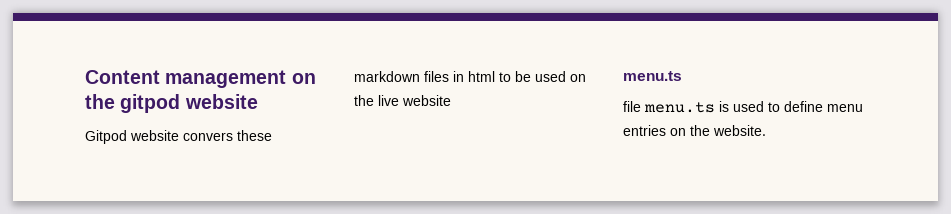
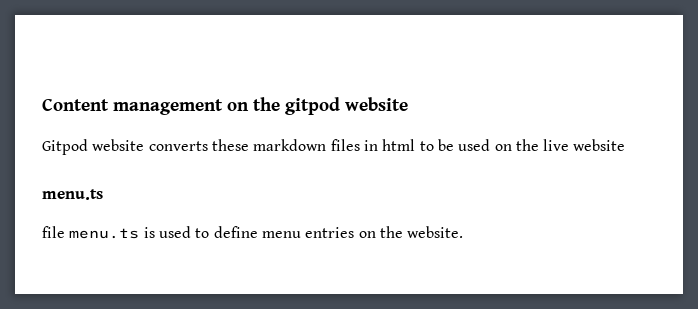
- Gitpod website convers these markdown files in html to be used on the live website
+ Gitpod website converts these markdown files in html to be used on the live website

